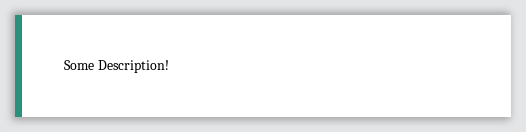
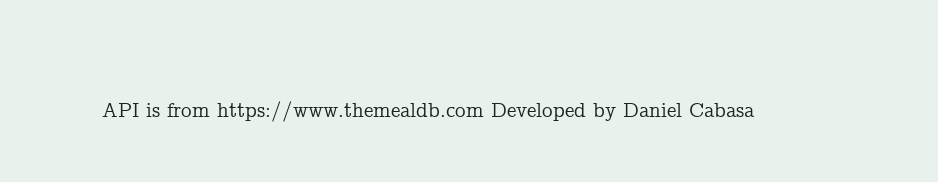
- Some Description!
+ API is from https://www.themealdb.com Developed by Daniel Cabasa

